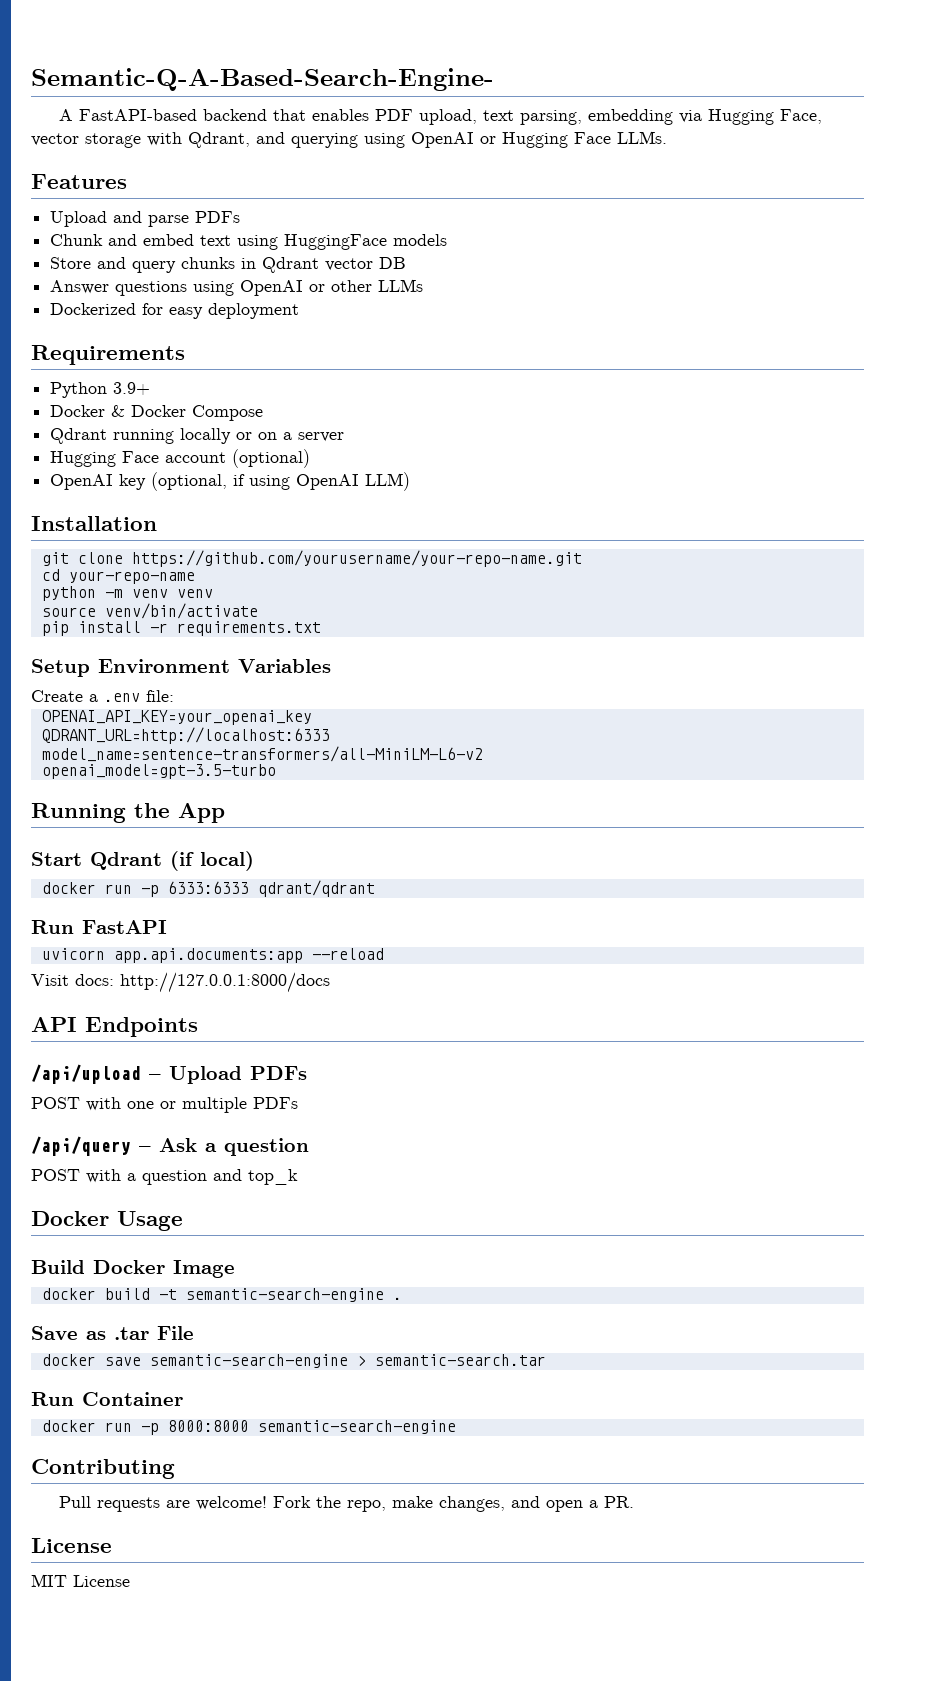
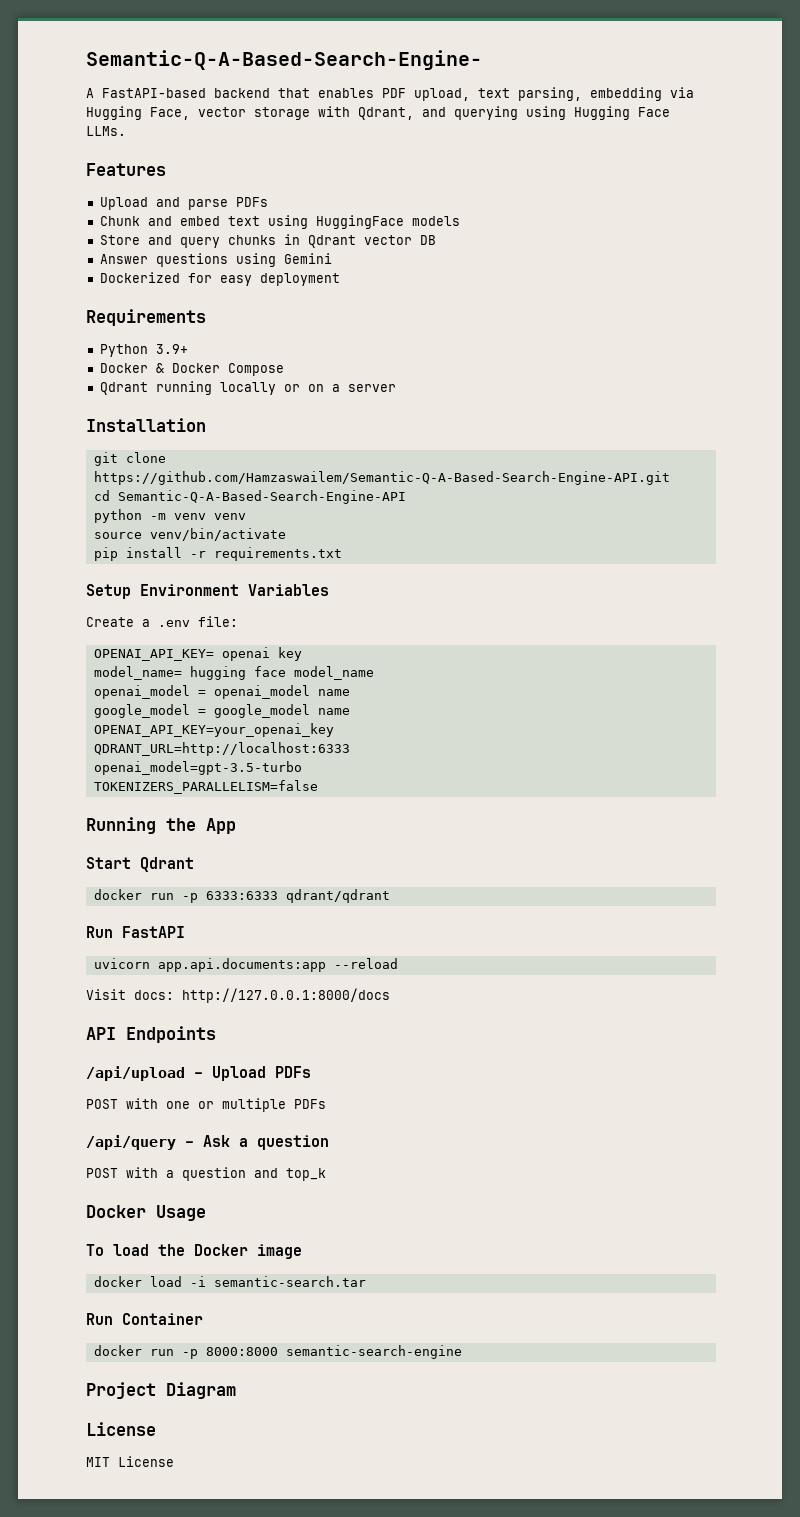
- A FastAPI-based backend that enables PDF upload, text parsing, embedding via Hugging Face, vector storage with Qdrant, and querying using OpenAI or Hugging Face LLMs.
+ A FastAPI-based backend that enables PDF upload, text parsing, embedding via Hugging Face, vector storage with Qdrant, and querying using Hugging Face LLMs.
- Answer questions using OpenAI or other LLMs
+ Answer questions using Gemini
- Hugging Face account (optional)
- OpenAI key (optional, if using OpenAI LLM)
- git clone https://github.com/yourusername/your-repo-name.git
+ git clone https://github.com/Hamzaswailem/Semantic-Q-A-Based-Search-Engine-API.git
- cd your-repo-name
+ cd Semantic-Q-A-Based-Search-Engine-API
+ OPENAI_API_KEY= openai key
+ model_name= hugging face model_name
+ openai_model = openai_model name
+ google_model = google_model name
- model_name=sentence-transformers/all-MiniLM-L6-v2
  openai_model=gpt-3.5-turbo
+ TOKENIZERS_PARALLELISM=false
- Start Qdrant (if local)
+ Start Qdrant
- Build Docker Image
- docker build -t semantic-search-engine .
- Save as .tar File
- docker save semantic-search-engine > semantic-search.tar
+ To load the Docker image
+ docker load -i semantic-search.tar
- Contributing
- Pull requests are welcome! Fork the repo, make changes, and open a PR.
+ Project Diagram

